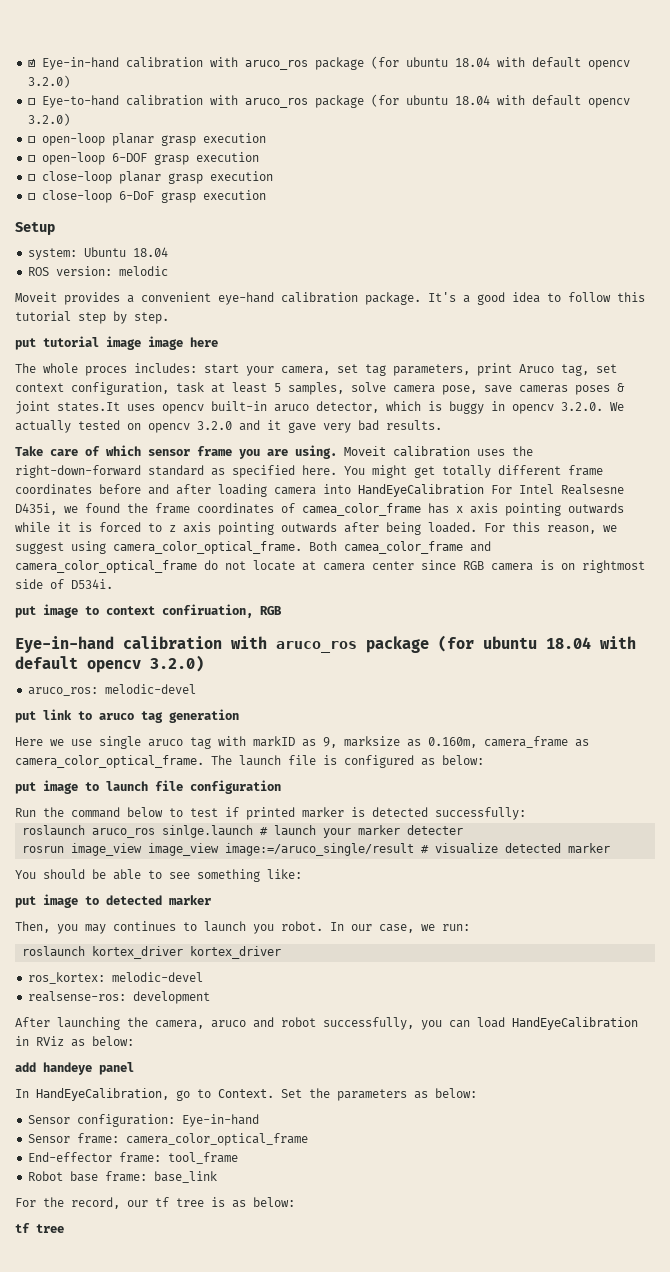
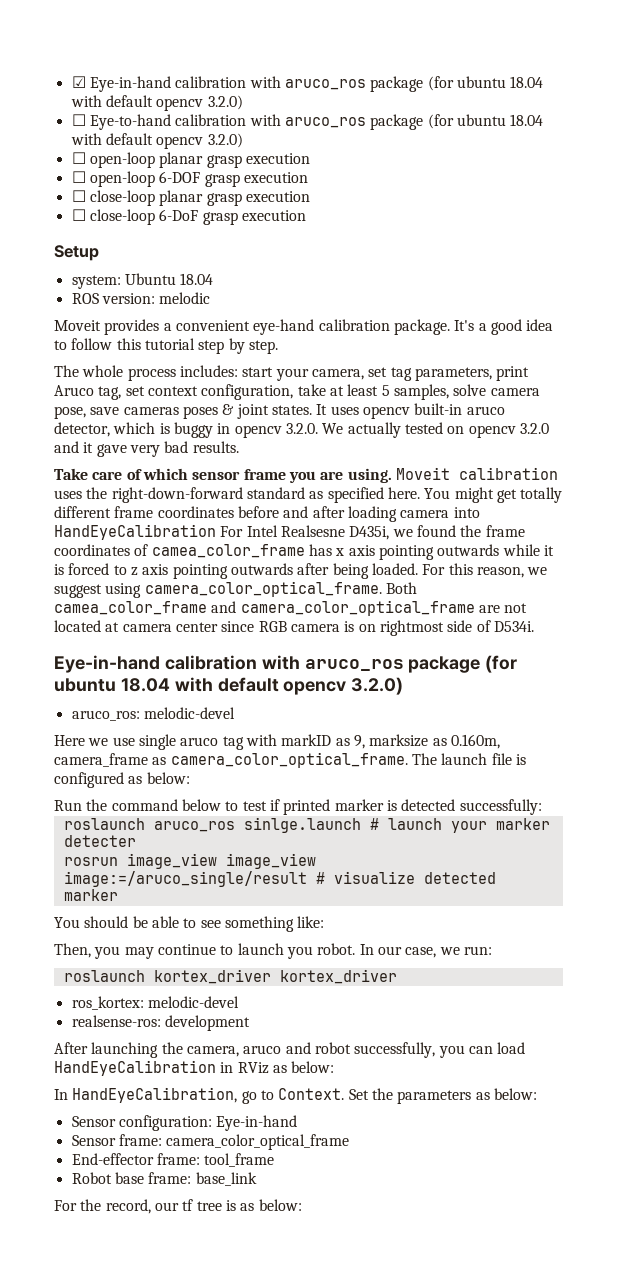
- put tutorial image image here
- The whole proces includes: start your camera, set tag parameters, print Aruco tag, set context configuration, task at least 5 samples, solve camera pose, save cameras poses & joint states.It uses opencv built-in aruco detector, which is buggy in opencv 3.2.0. We actually tested on opencv 3.2.0 and it gave very bad results.
+ The whole process includes: start your camera, set tag parameters, print Aruco tag, set context configuration, take at least 5 samples, solve camera pose, save cameras poses & joint states. It uses opencv built-in aruco detector, which is buggy in opencv 3.2.0. We actually tested on opencv 3.2.0 and it gave very bad results.
- Both camea_color_frame and camera_color_optical_frame do not locate at camera center since RGB camera is on rightmost side of D534i.
+ Both camea_color_frame and camera_color_optical_frame are not located at camera center since RGB camera is on rightmost side of D534i.
- put image to context confiruation, RGB
- put link to aruco tag generation
- put image to launch file configuration
- put image to detected marker
- Then, you may continues to launch you robot.
+ Then, you may continue to launch you robot.
- add handeye panel
  For the record, our tf tree is as below:
- tf tree

